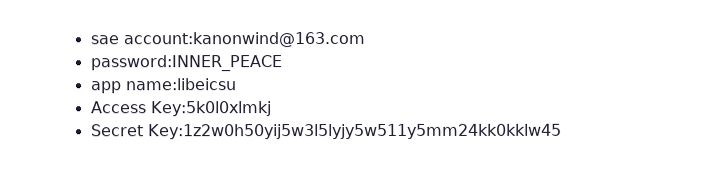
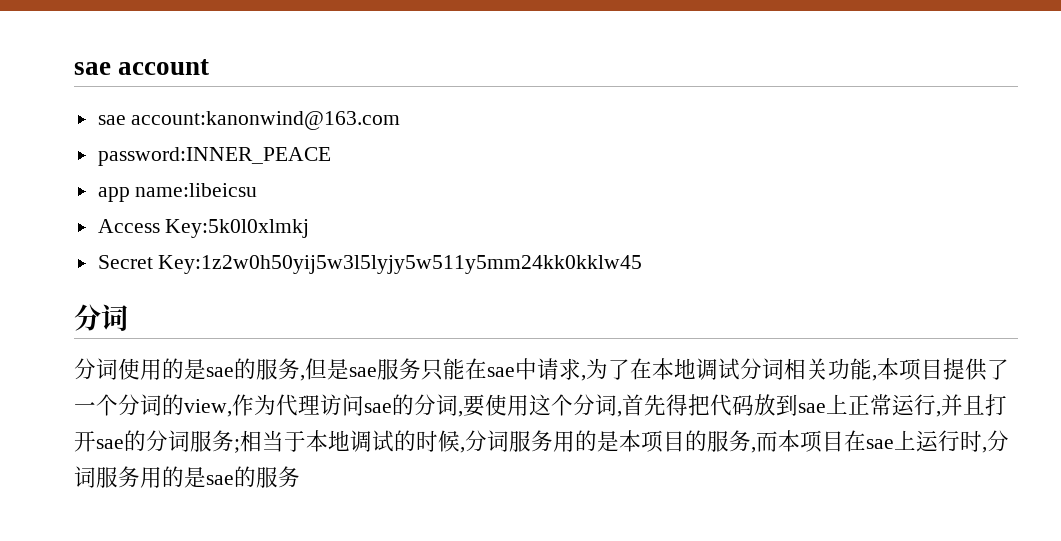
+ sae account
  Secret Key:1z2w0h50yij5w3l5lyjy5w511y5mm24kk0kklw45
+ 分词
+ 分词使用的是sae的服务,但是sae服务只能在sae中请求,为了在本地调试分词相关功能,本项目提供了一个分词的view,作为代理访问sae的分词,要使用这个分词,首先得把代码放到sae上正常运行,并且打开sae的分词服务;相当于本地调试的时候,分词服务用的是本项目的服务,而本项目在sae上运行时,分词服务用的是sae的服务

